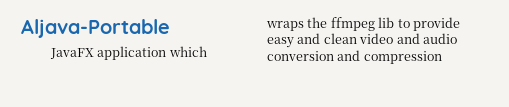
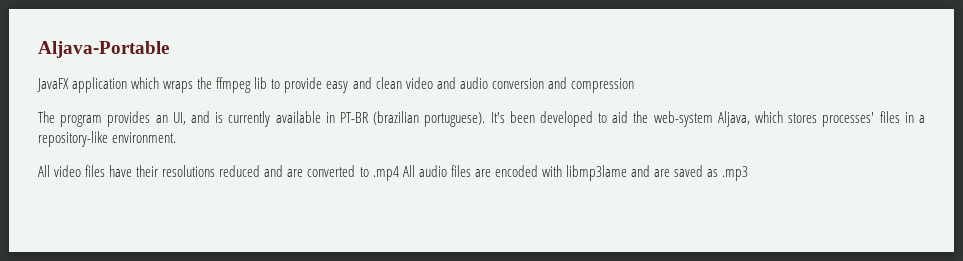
+ The program provides an UI, and is currently available in PT-BR (brazilian portuguese). It's been developed to aid the web-system Aljava, which stores processes' files in a repository-like environment.
+ All video files have their resolutions reduced and are converted to .mp4 All audio files are encoded with libmp3lame and are saved as .mp3

